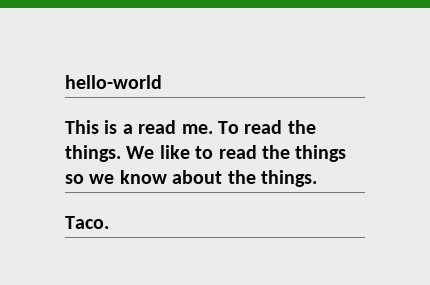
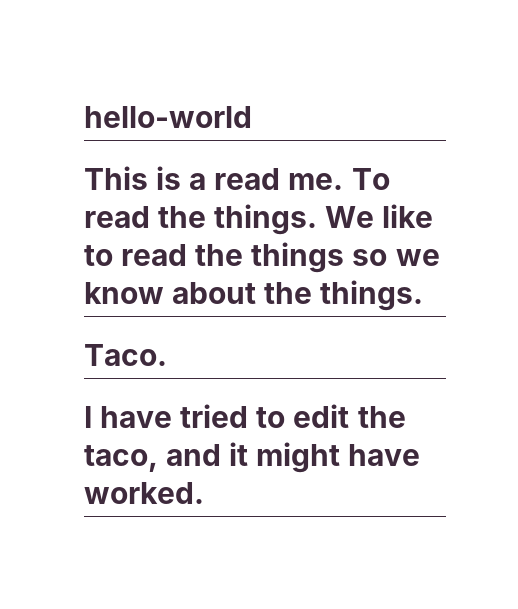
+ I have tried to edit the taco, and it might have worked.

